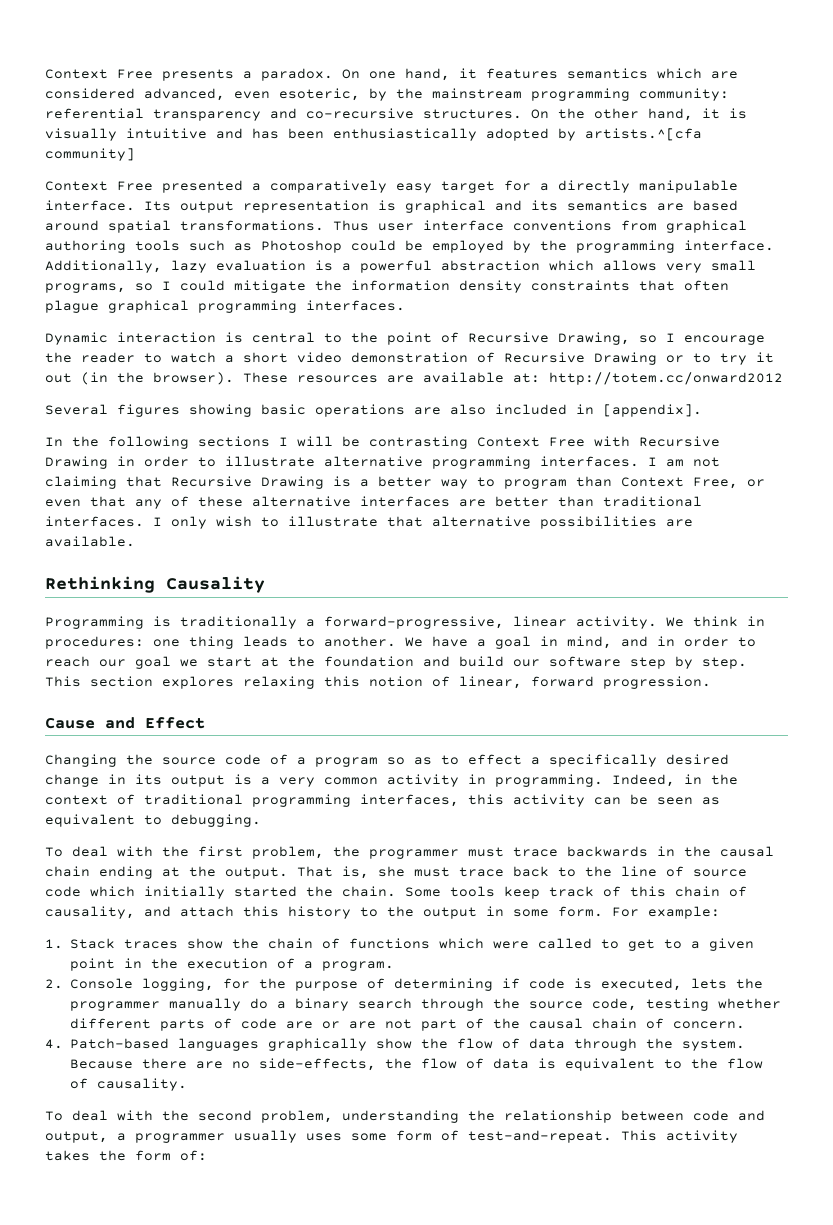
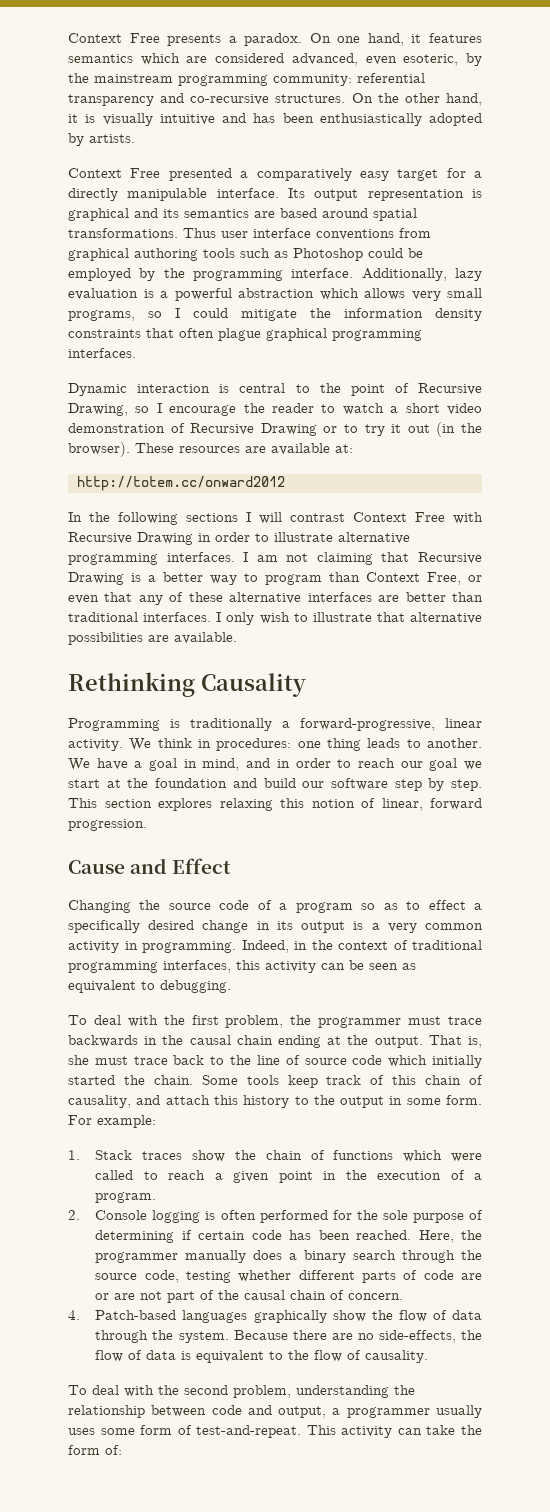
- On the other hand, it is visually intuitive and has been enthusiastically adopted by artists.^[cfa community]
+ On the other hand, it is visually intuitive and has been enthusiastically adopted by artists.
- These resources are available at: http://totem.cc/onward2012
+ These resources are available at:
+ http://totem.cc/onward2012
- Several figures showing basic operations are also included in [appendix].
- In the following sections I will be contrasting Context Free with Recursive Drawing in order to illustrate alternative programming interfaces.
+ In the following sections I will contrast Context Free with Recursive Drawing in order to illustrate alternative programming interfaces.
- 1. Stack traces show the chain of functions which were called to get to a given point in the execution of a program.
+ 1. Stack traces show the chain of functions which were called to reach a given point in the execution of a program.
- 2. Console logging, for the purpose of determining if code is executed, lets the programmer manually do a binary search through the source code, testing whether different parts of code are or are not part of the causal chain of concern.
+ 2. Console logging is often performed for the sole purpose of determining if certain code has been reached. Here, the programmer manually does a binary search through the source code, testing whether different parts of code are or are not part of the causal chain of concern.
- This activity takes the form of:
+ This activity can take the form of:

